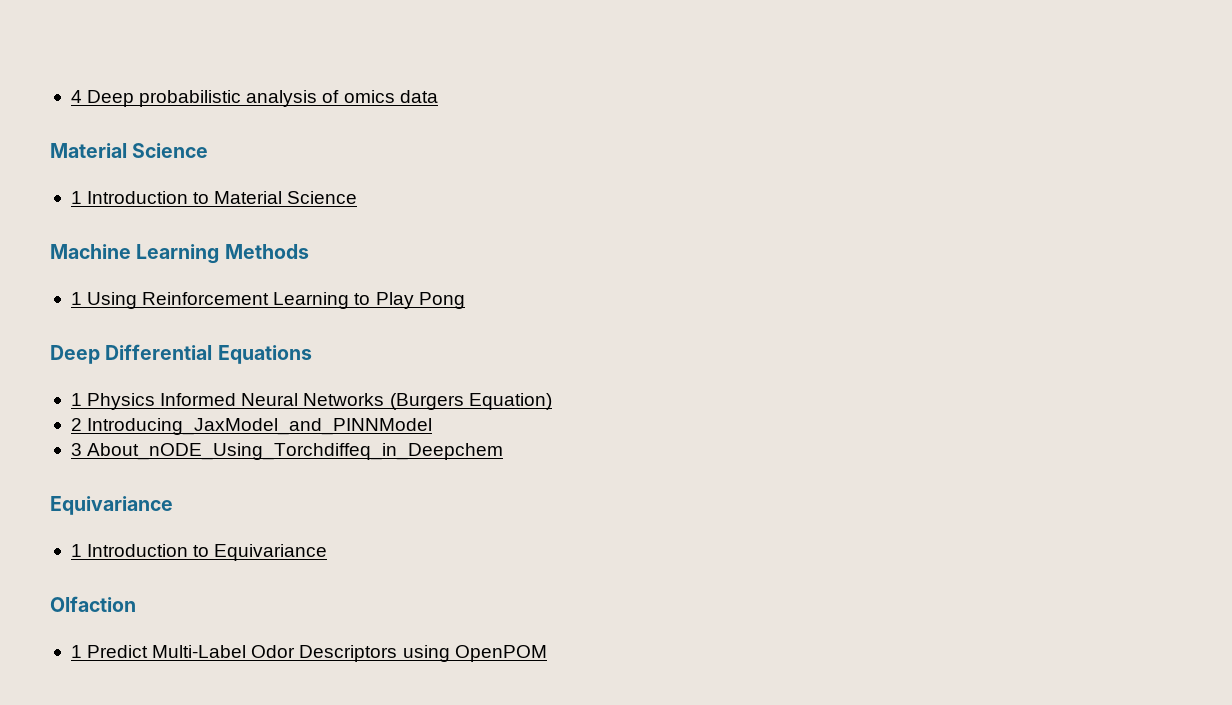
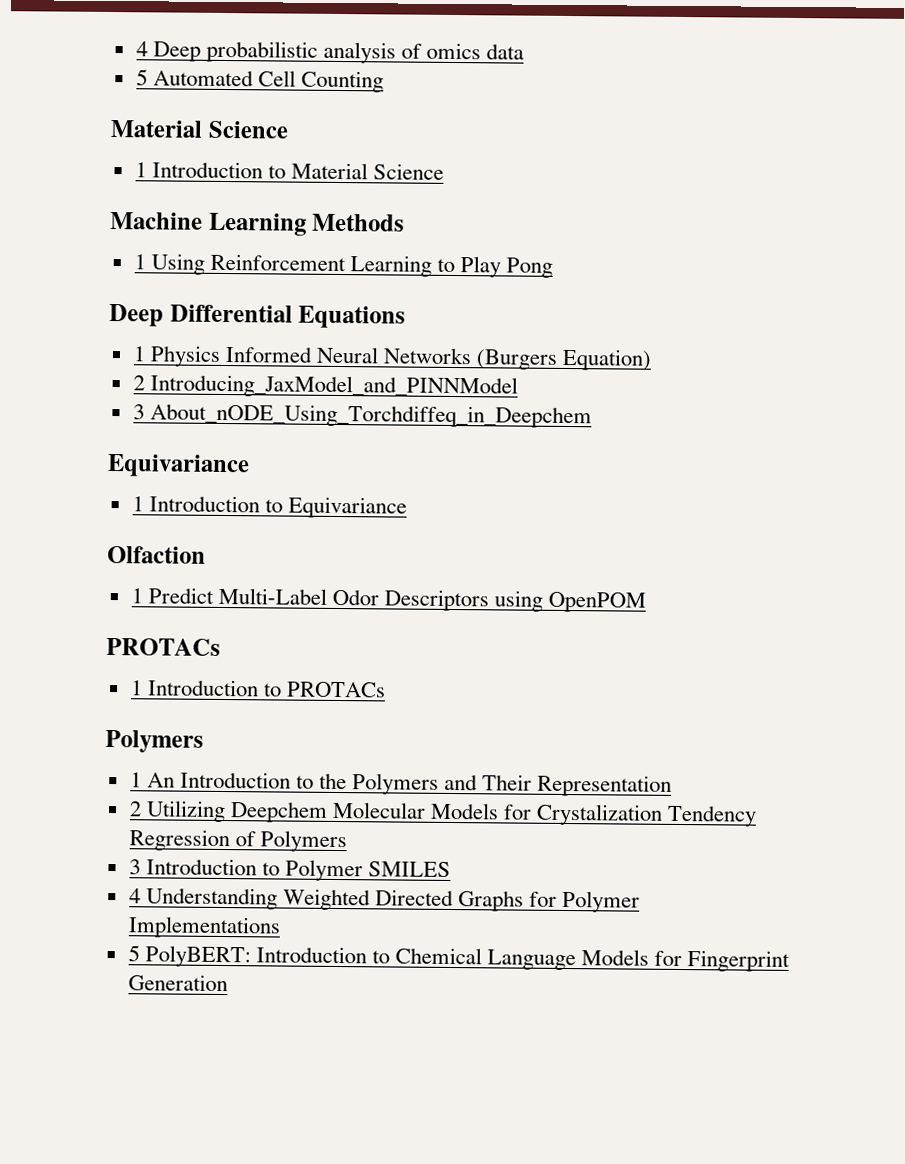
+ 5 Automated Cell Counting
  1 Predict Multi-Label Odor Descriptors using OpenPOM
+ PROTACs
+ 1 Introduction to PROTACs
+ Polymers
+ 1 An Introduction to the Polymers and Their Representation
+ 2 Utilizing Deepchem Molecular Models for Crystalization Tendency Regression of Polymers
+ 3 Introduction to Polymer SMILES
+ 4 Understanding Weighted Directed Graphs for Polymer Implementations
+ 5 PolyBERT: Introduction to Chemical Language Models for Fingerprint Generation

